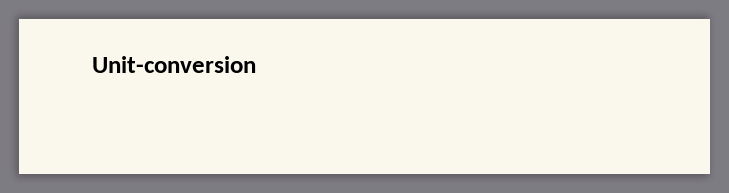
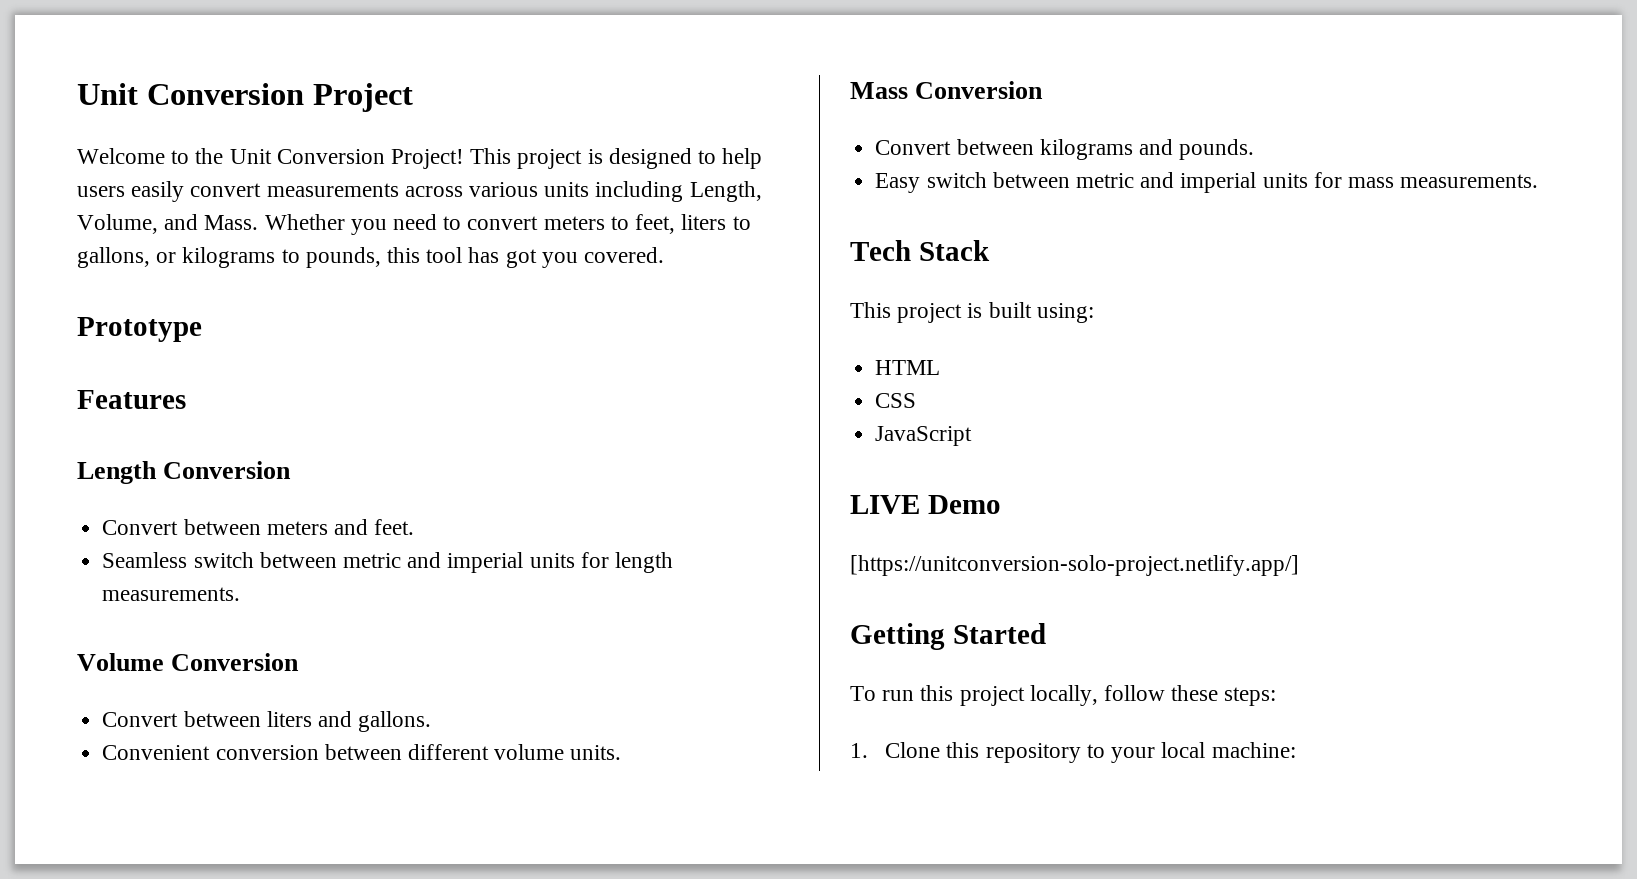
- Unit-conversion
+ Unit Conversion Project
+ Welcome to the Unit Conversion Project! This project is designed to help users easily convert measurements across various units including Length, Volume, and Mass. Whether you need to convert meters to feet, liters to gallons, or kilograms to pounds, this tool has got you covered.
+ Prototype
+ Features
+ Length Conversion
+ Convert between meters and feet.
+ Seamless switch between metric and imperial units for length measurements.
+ Volume Conversion
+ Convert between liters and gallons.
+ Convenient conversion between different volume units.
+ Mass Conversion
+ Convert between kilograms and pounds.
+ Easy switch between metric and imperial units for mass measurements.
+ Tech Stack
+ This project is built using:
+ HTML
+ CSS
+ JavaScript
+ LIVE Demo
+ [https://unitconversion-solo-project.netlify.app/]
+ Getting Started
+ To run this project locally, follow these steps:
+ 1. Clone this repository to your local machine:

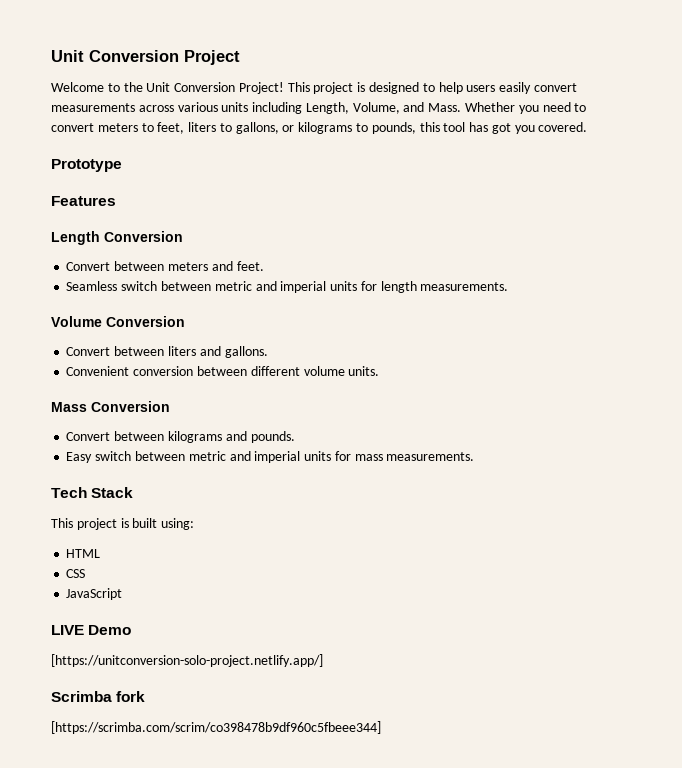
- Getting Started
- To run this project locally, follow these steps:
- 1. Clone this repository to your local machine:
+ Scrimba fork
+ [https://scrimba.com/scrim/co398478b9df960c5fbeee344]

